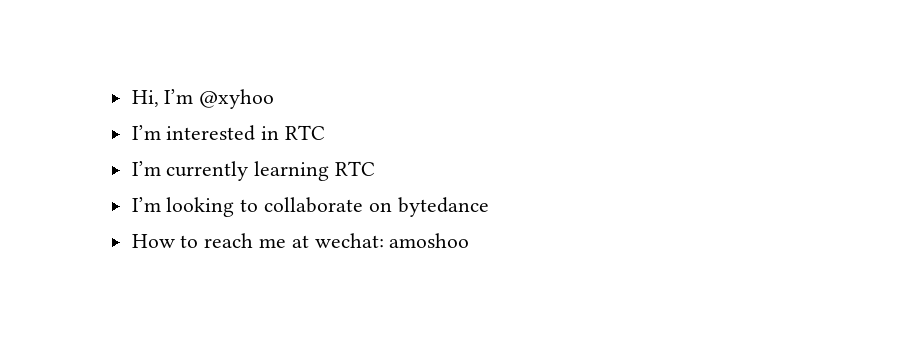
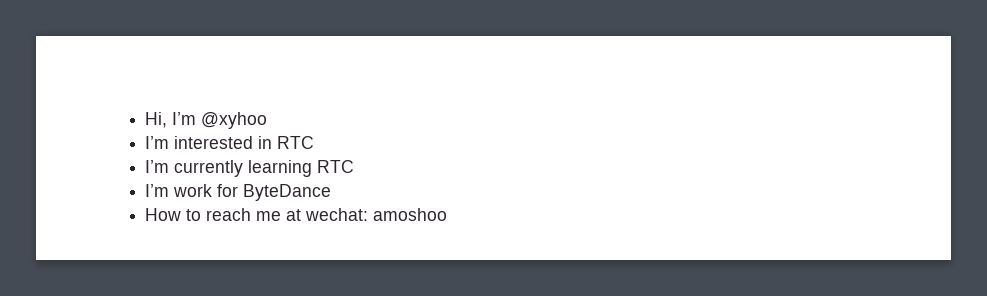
- I’m looking to collaborate on bytedance
+ I’m work for ByteDance

